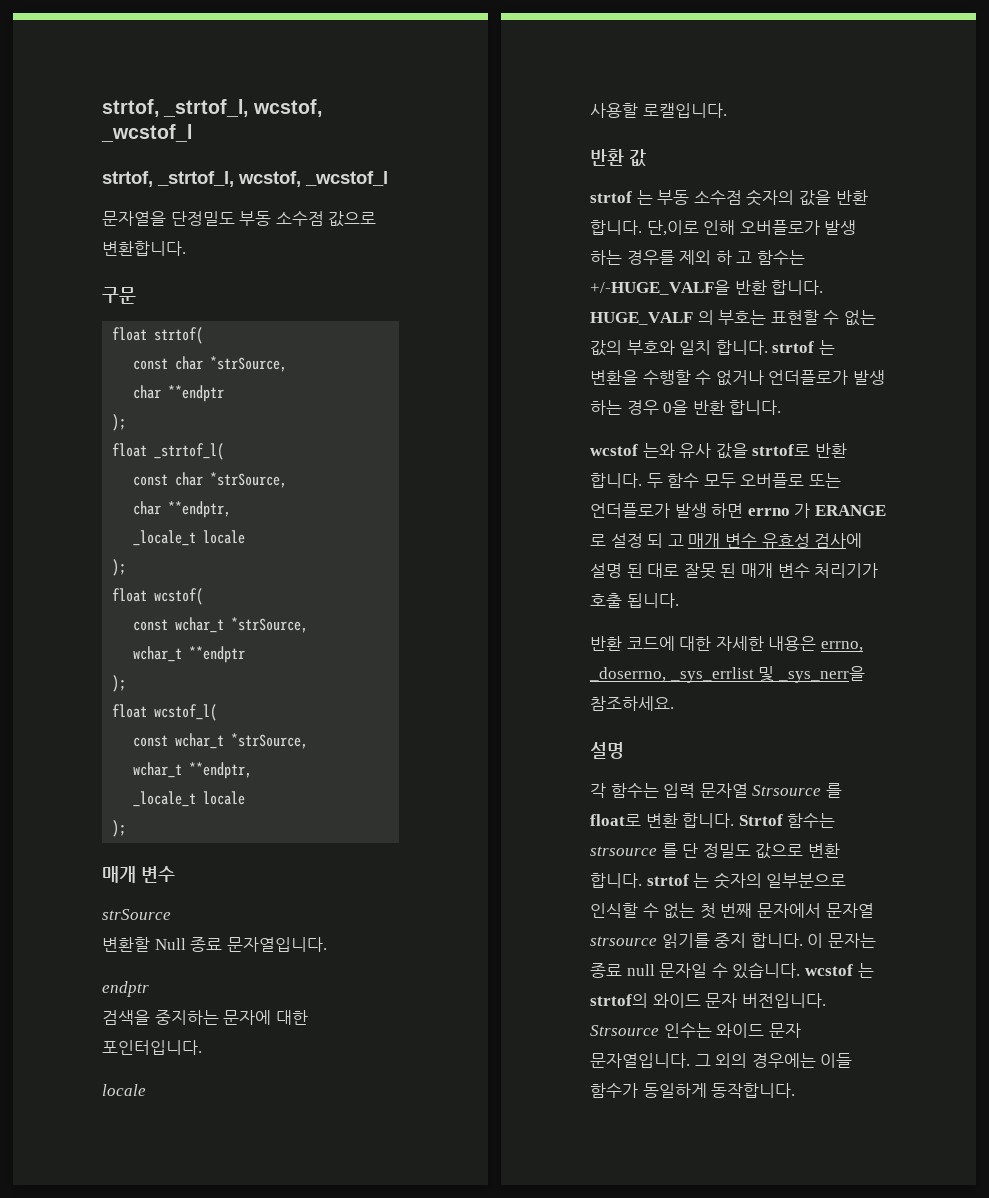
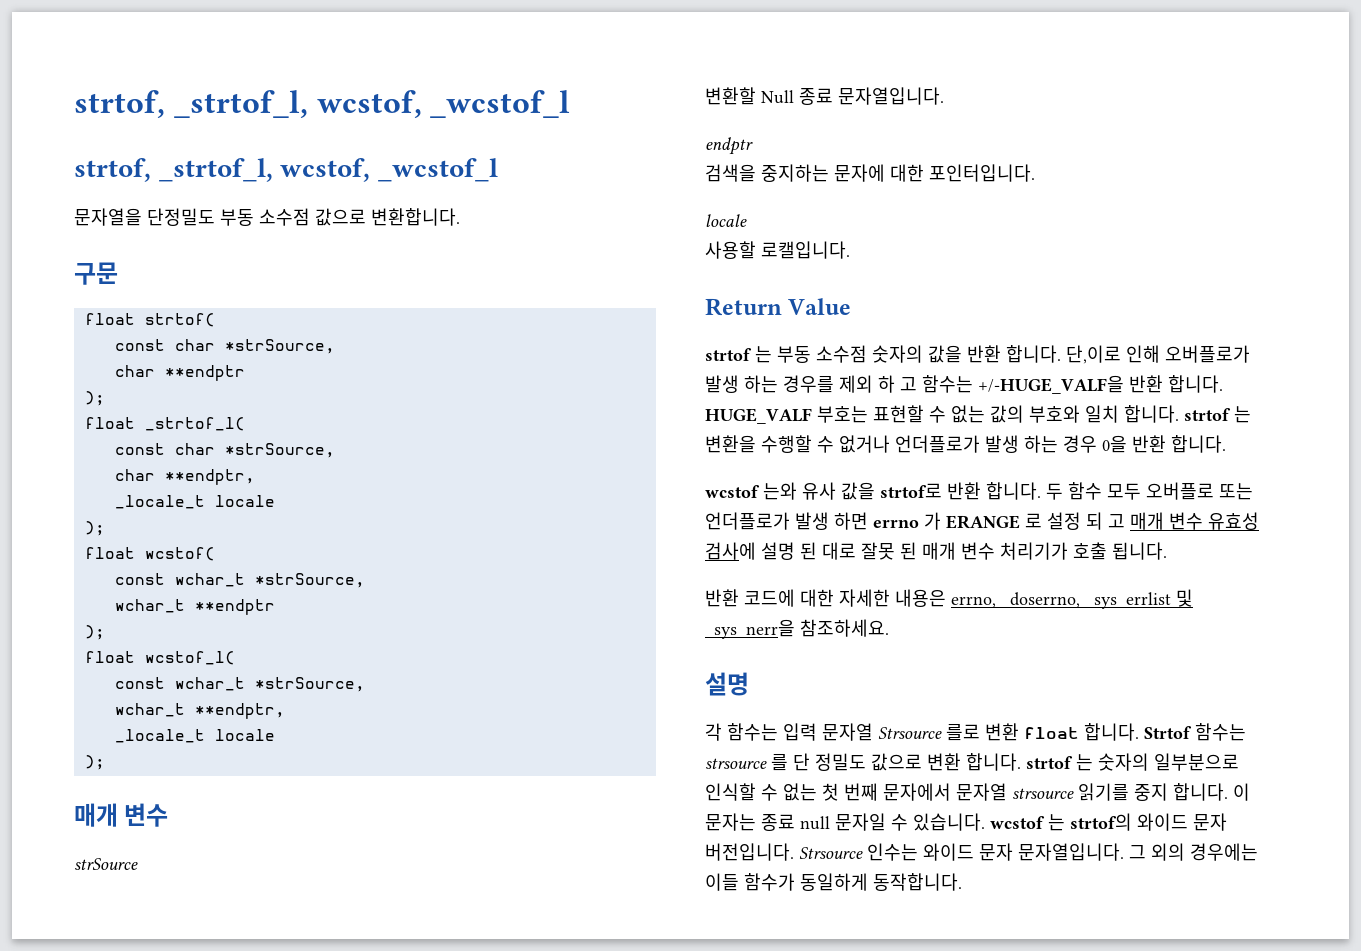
- 반환 값
+ Return Value
- HUGE_VALF 의 부호는 표현할 수 없는 값의 부호와 일치 합니다. strtof 는 변환을 수행할 수 없거나 언더플로가 발생 하는 경우 0을 반환 합니다.
+ HUGE_VALF 부호는 표현할 수 없는 값의 부호와 일치 합니다. strtof 는 변환을 수행할 수 없거나 언더플로가 발생 하는 경우 0을 반환 합니다.
- 각 함수는 입력 문자열 Strsource 를 float로 변환 합니다.
+ 각 함수는 입력 문자열 Strsource 를로 변환 float 합니다.

